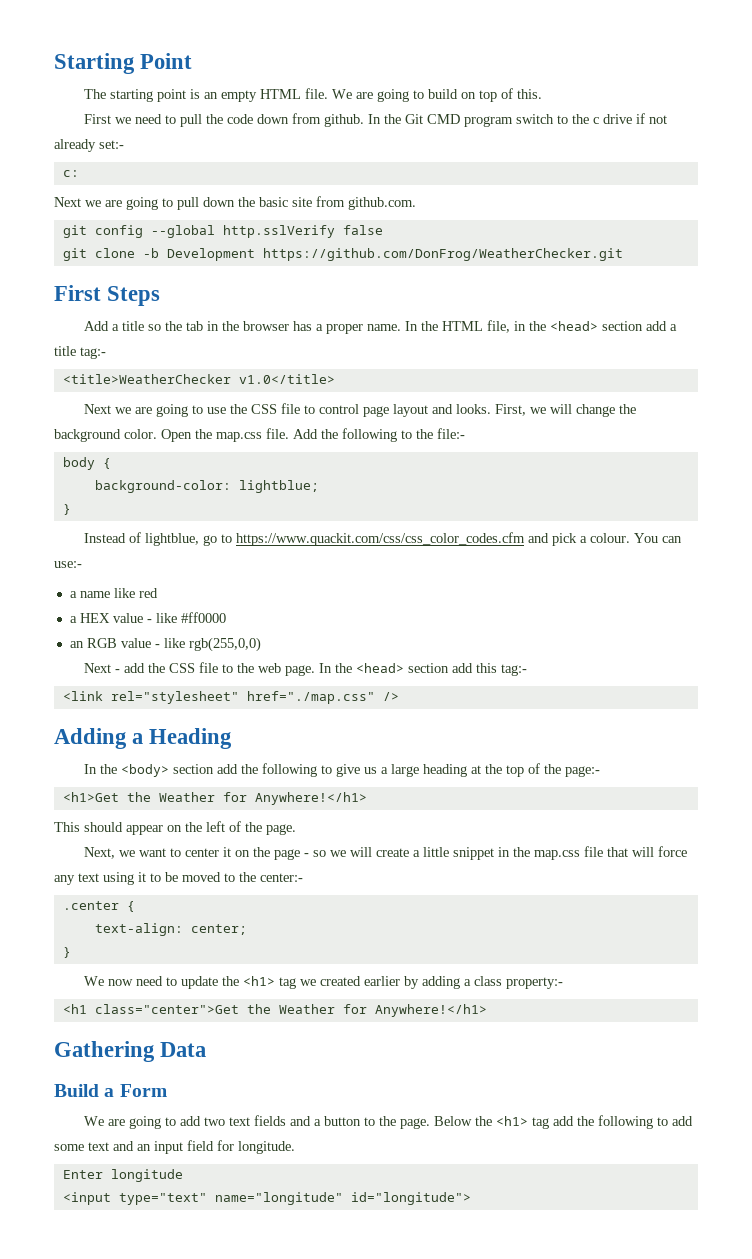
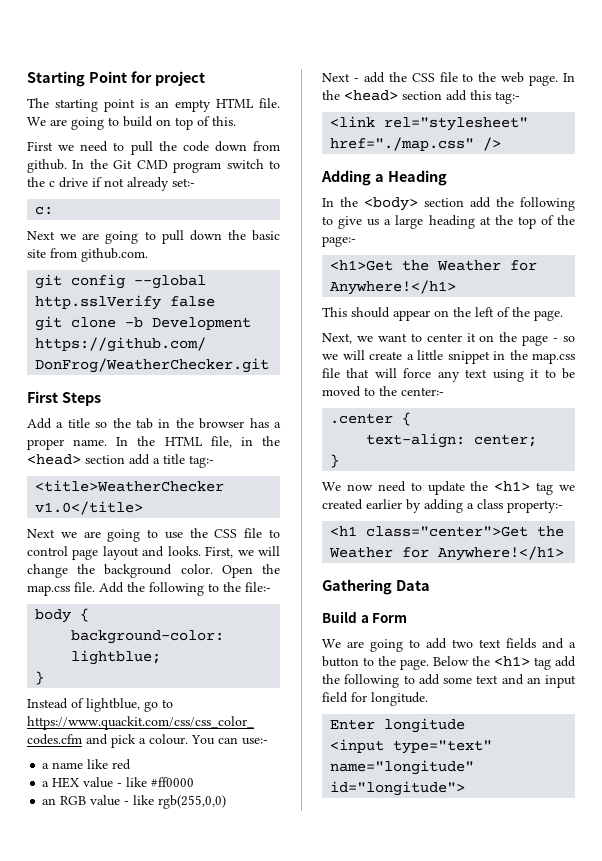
- Starting Point
+ Starting Point for project

